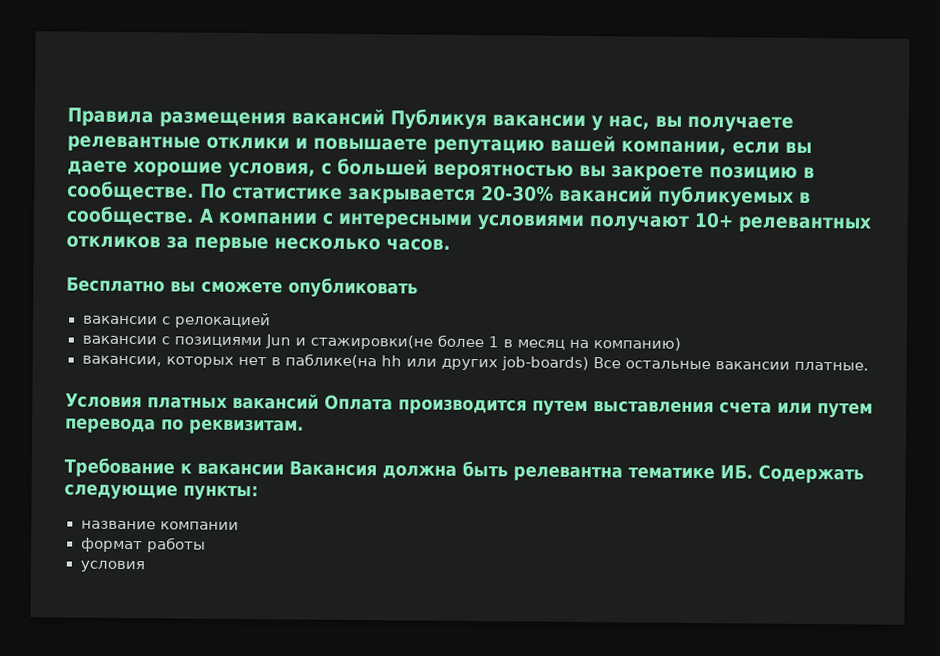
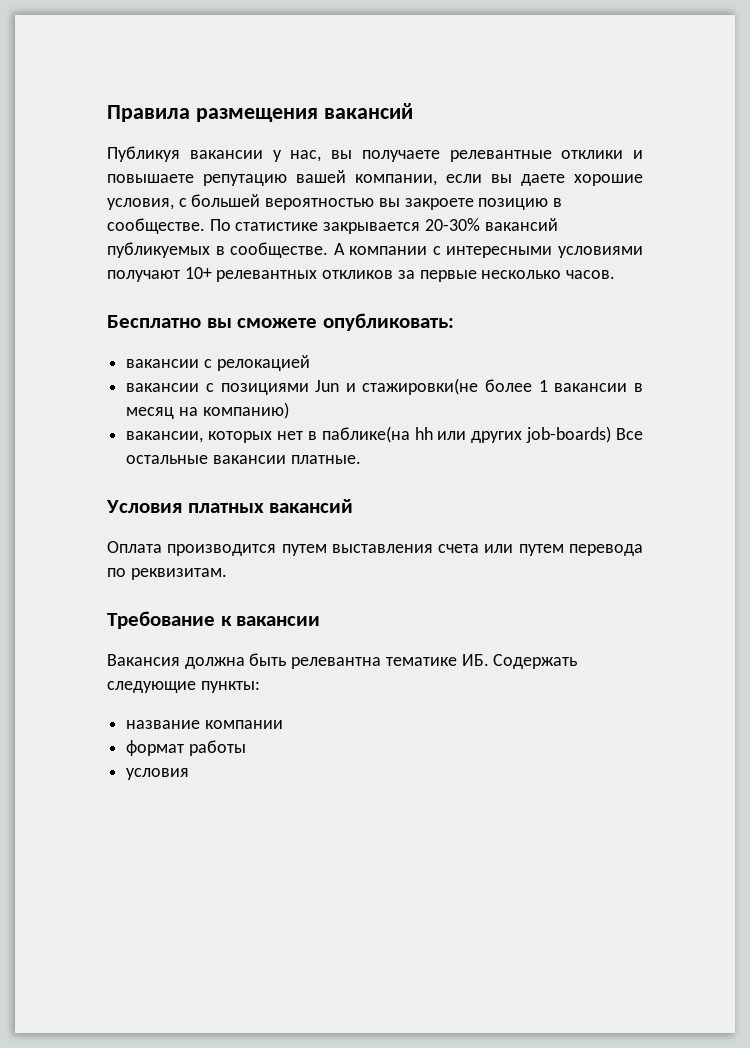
- Правила размещения вакансий Публикуя вакансии у нас, вы получаете релевантные отклики и повышаете репутацию вашей компании, если вы даете хорошие условия, с большей вероятностью вы закроете позицию в сообществе.
+ Правила размещения вакансий
+ Публикуя вакансии у нас, вы получаете релевантные отклики и повышаете репутацию вашей компании, если вы даете хорошие условия, с большей вероятностью вы закроете позицию в сообществе.
- Бесплатно вы сможете опубликовать
+ Бесплатно вы сможете опубликовать:
- вакансии с позициями Jun и стажировки(не более 1 в месяц на компанию)
+ вакансии с позициями Jun и стажировки(не более 1 вакансии в месяц на компанию)
- Условия платных вакансий Оплата производится путем выставления счета или путем перевода по реквизитам.
+ Условия платных вакансий
+ Оплата производится путем выставления счета или путем перевода по реквизитам.
- Требование к вакансии Вакансия должна быть релевантна тематике ИБ. Содержать следующие пункты:
+ Требование к вакансии
+ Вакансия должна быть релевантна тематике ИБ. Содержать следующие пункты:

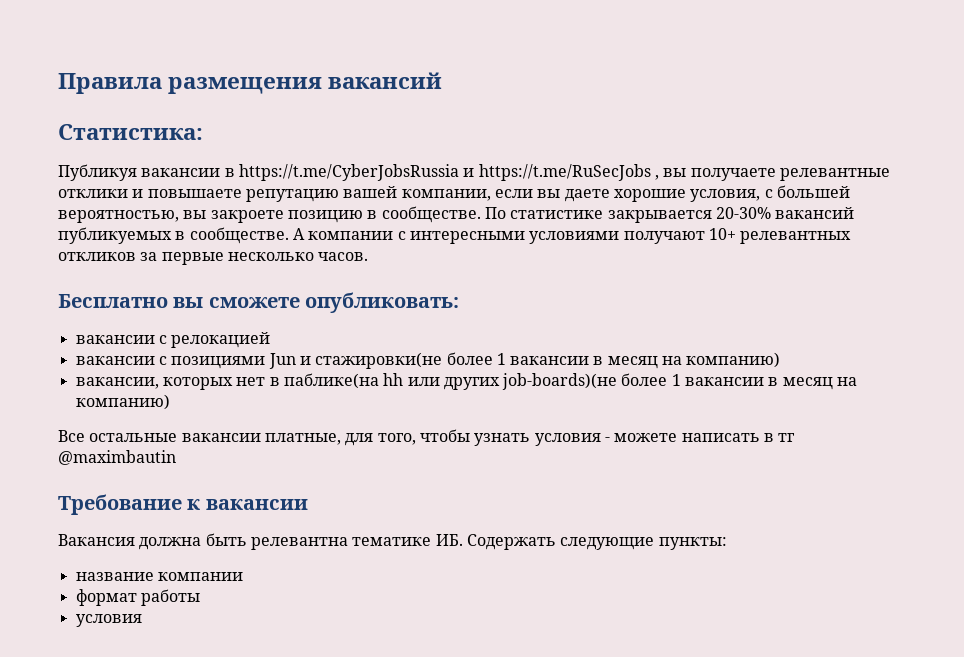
+ Статистика:
- Публикуя вакансии у нас, вы получаете релевантные отклики и повышаете репутацию вашей компании, если вы даете хорошие условия, с большей вероятностью вы закроете позицию в сообществе.
+ Публикуя вакансии в https://t.me/CyberJobsRussia и https://t.me/RuSecJobs , вы получаете релевантные отклики и повышаете репутацию вашей компании, если вы даете хорошие условия, с большей вероятностью, вы закроете позицию в сообществе.
- вакансии, которых нет в паблике(на hh или других job-boards) Все остальные вакансии платные.
- Условия платных вакансий
- Оплата производится путем выставления счета или путем перевода по реквизитам.
+ вакансии, которых нет в паблике(на hh или других job-boards)(не более 1 вакансии в месяц на компанию)
+ Все остальные вакансии платные, для того, чтобы узнать условия - можете написать в тг @maximbautin

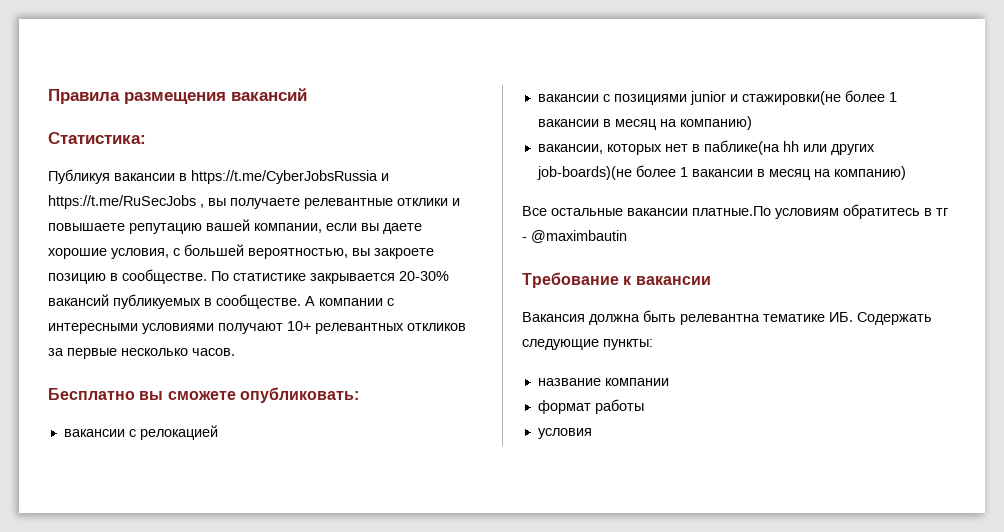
- вакансии с позициями Jun и стажировки(не более 1 вакансии в месяц на компанию)
+ вакансии с позициями junior и стажировки(не более 1 вакансии в месяц на компанию)
- Все остальные вакансии платные, для того, чтобы узнать условия - можете написать в тг @maximbautin
+ Все остальные вакансии платные.По условиям обратитесь в тг - @maximbautin

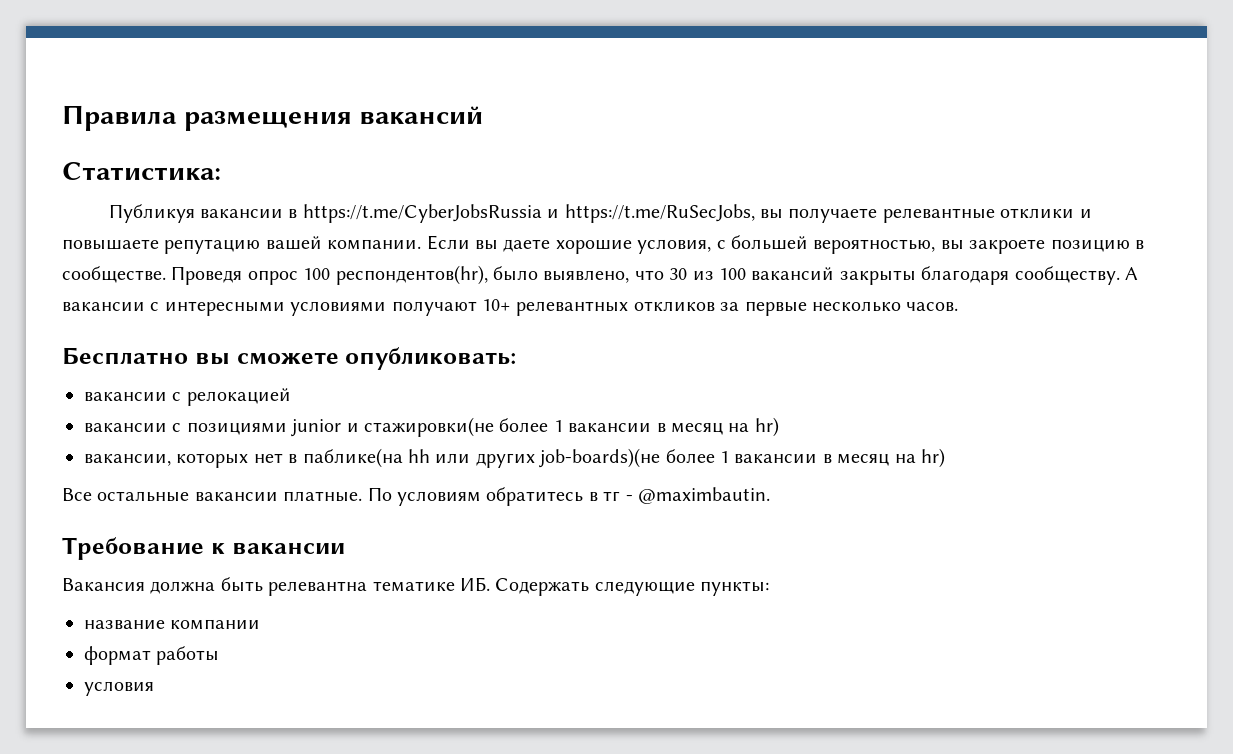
- Публикуя вакансии в https://t.me/CyberJobsRussia и https://t.me/RuSecJobs , вы получаете релевантные отклики и повышаете репутацию вашей компании, если вы даете хорошие условия, с большей вероятностью, вы закроете позицию в сообществе.
+ Публикуя вакансии в https://t.me/CyberJobsRussia и https://t.me/RuSecJobs, вы получаете релевантные отклики и повышаете репутацию вашей компании. Если вы даете хорошие условия, с большей вероятностью, вы закроете позицию в сообществе.
- По статистике закрывается 20-30% вакансий публикуемых в сообществе. А компании с интересными условиями получают 10+ релевантных откликов за первые несколько часов.
+ Проведя опрос 100 респондентов(hr), было выявлено, что 30 из 100 вакансий закрыты благодаря сообществу. А вакансии с интересными условиями получают 10+ релевантных откликов за первые несколько часов.
- вакансии с позициями junior и стажировки(не более 1 вакансии в месяц на компанию)
+ вакансии с позициями junior и стажировки(не более 1 вакансии в месяц на hr)
- вакансии, которых нет в паблике(на hh или других job-boards)(не более 1 вакансии в месяц на компанию)
+ вакансии, которых нет в паблике(на hh или других job-boards)(не более 1 вакансии в месяц на hr)
- Все остальные вакансии платные.По условиям обратитесь в тг - @maximbautin
+ Все остальные вакансии платные. По условиям обратитесь в тг - @maximbautin.

